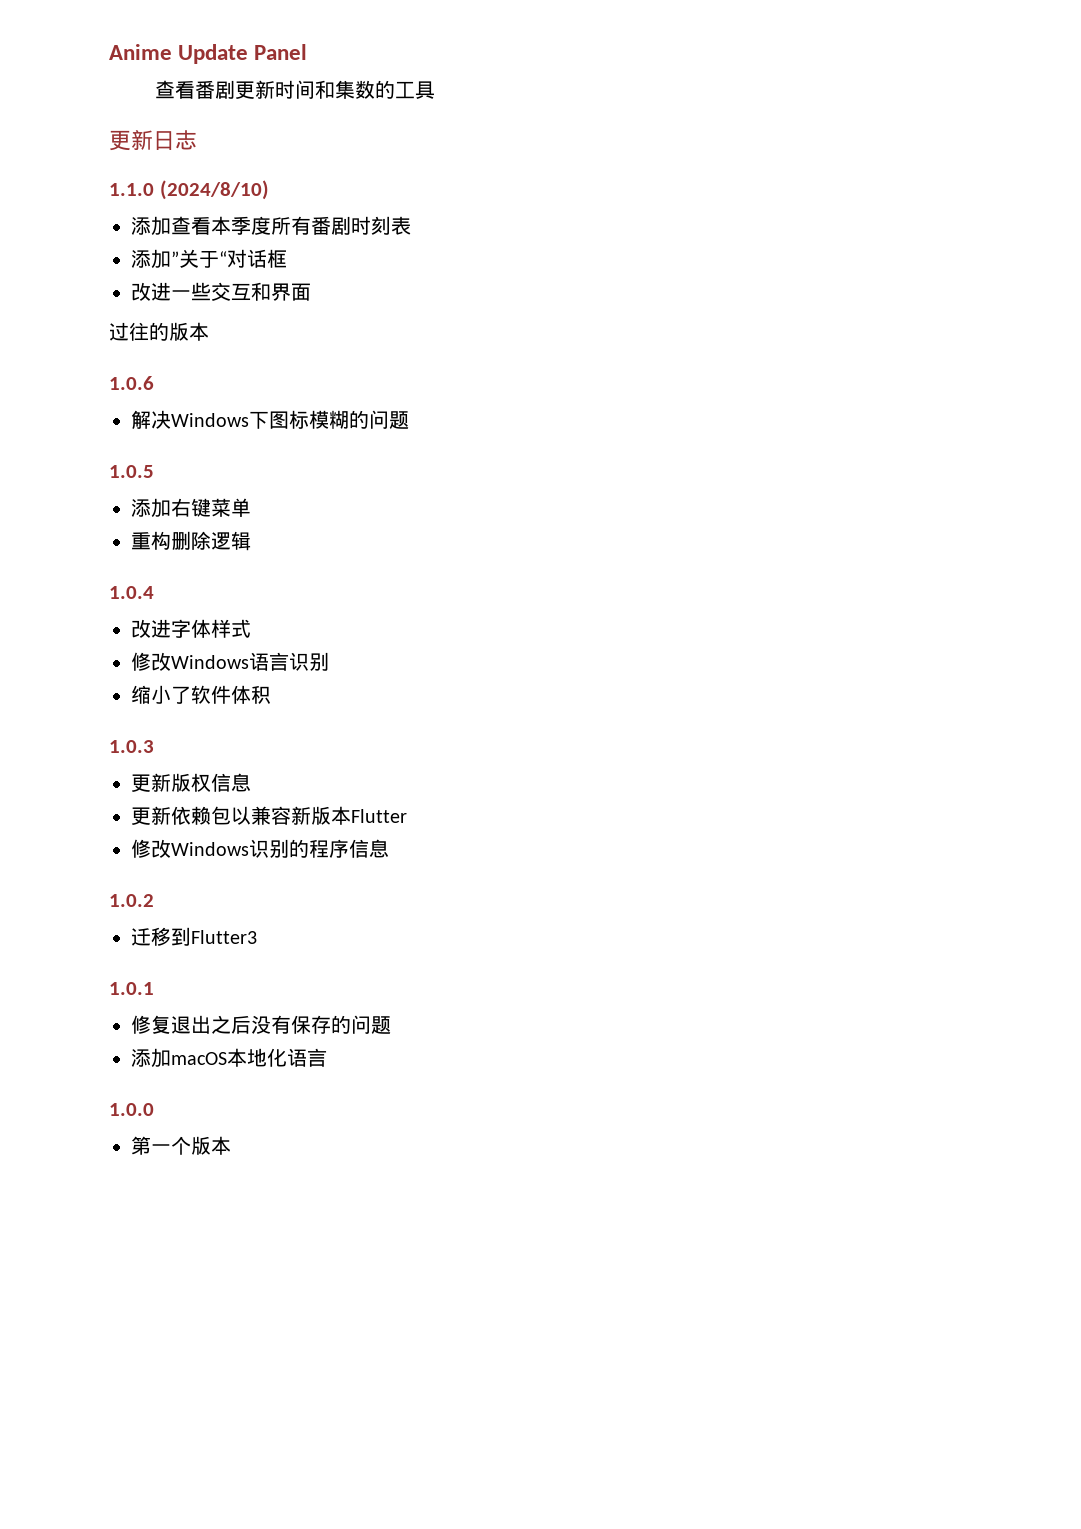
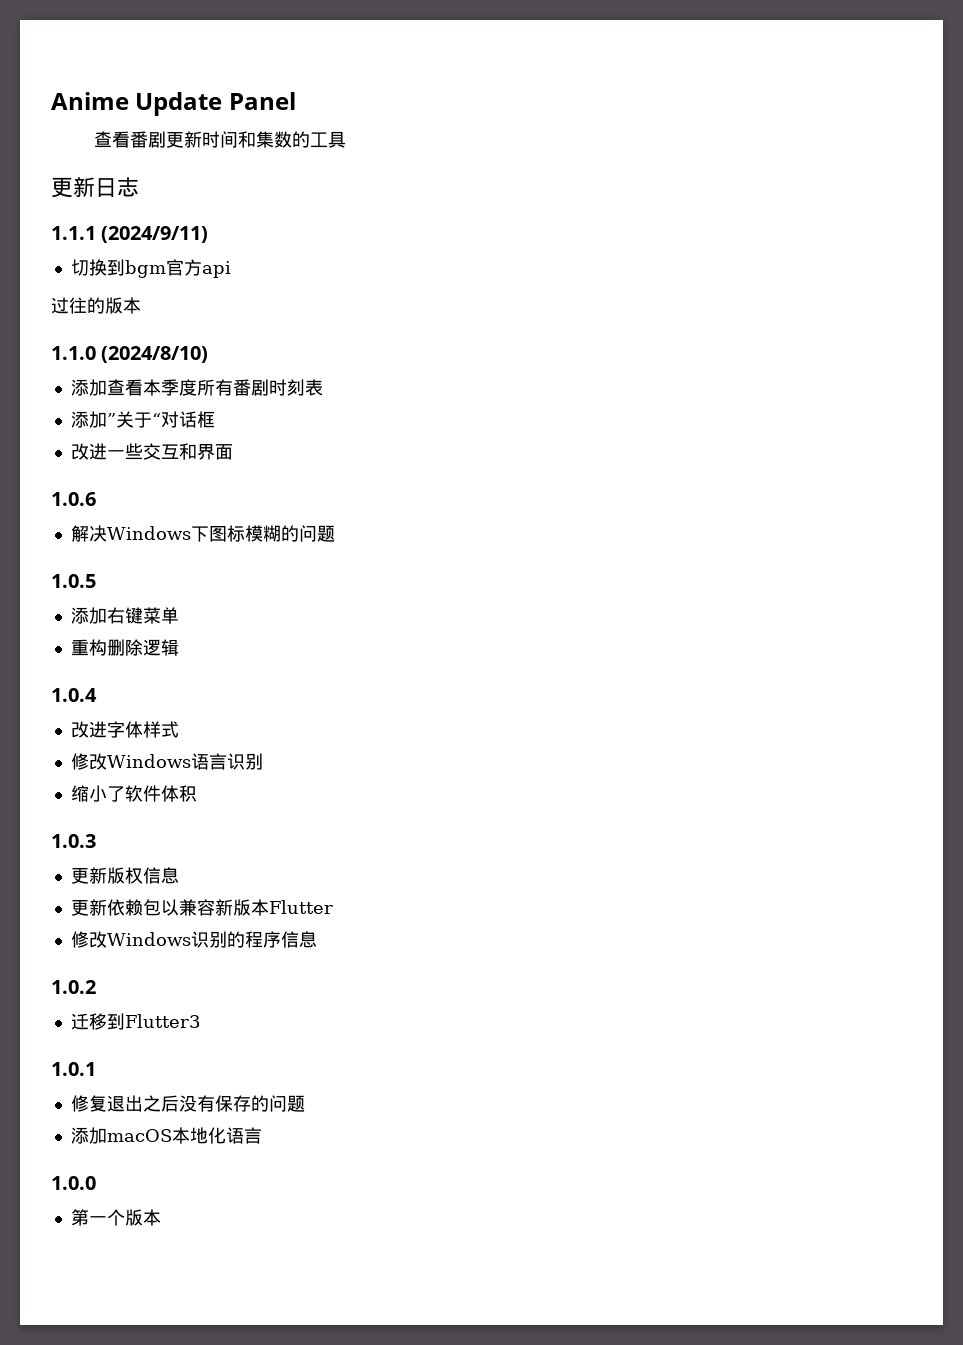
+ 1.1.1 (2024/9/11)
+ 切换到bgm官方api
+ 过往的版本
- 过往的版本

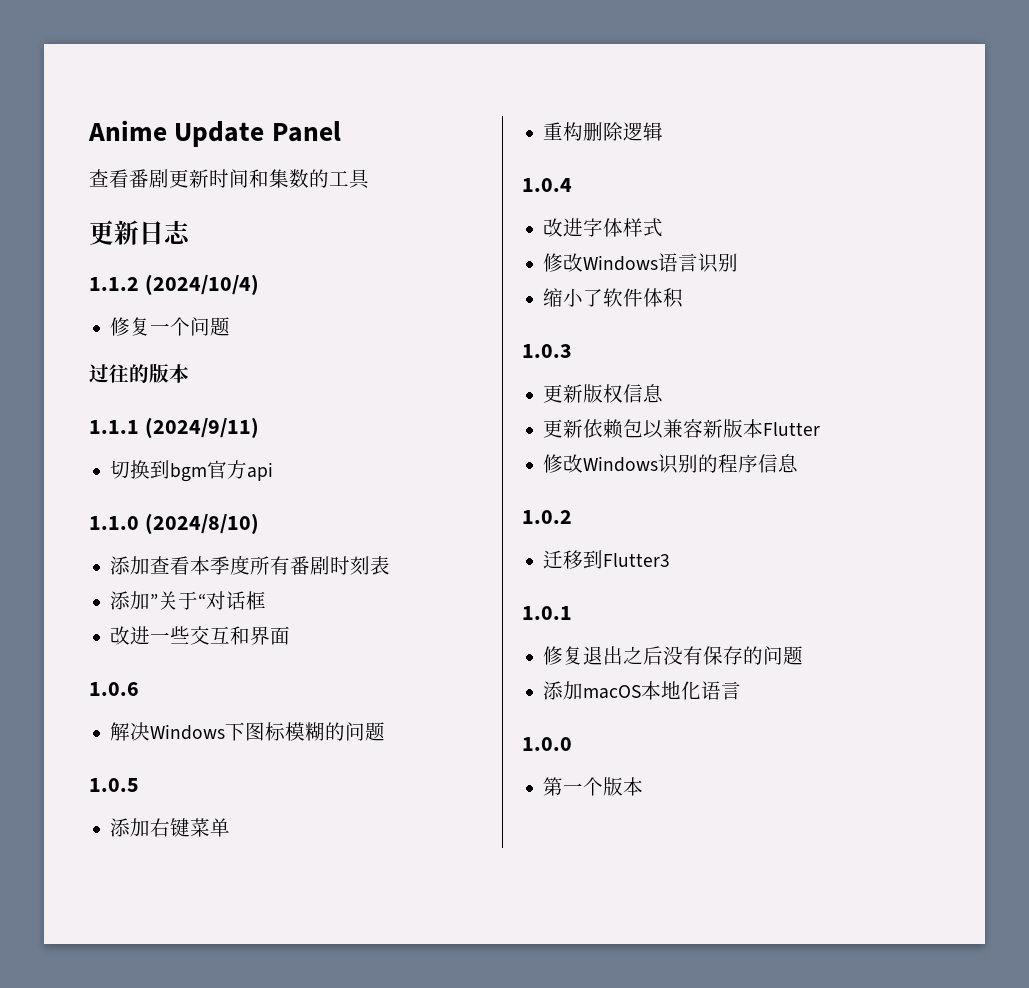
+ 1.1.2 (2024/10/4)
+ 修复一个问题
+ 过往的版本
- 过往的版本

